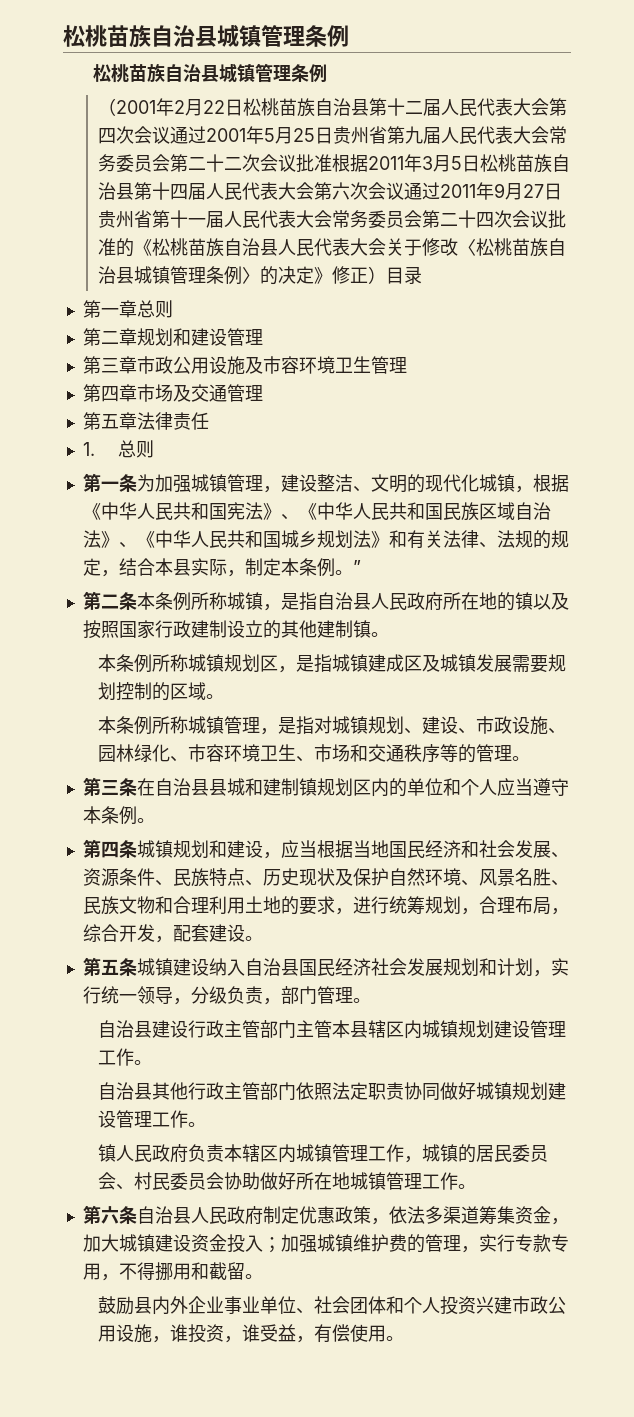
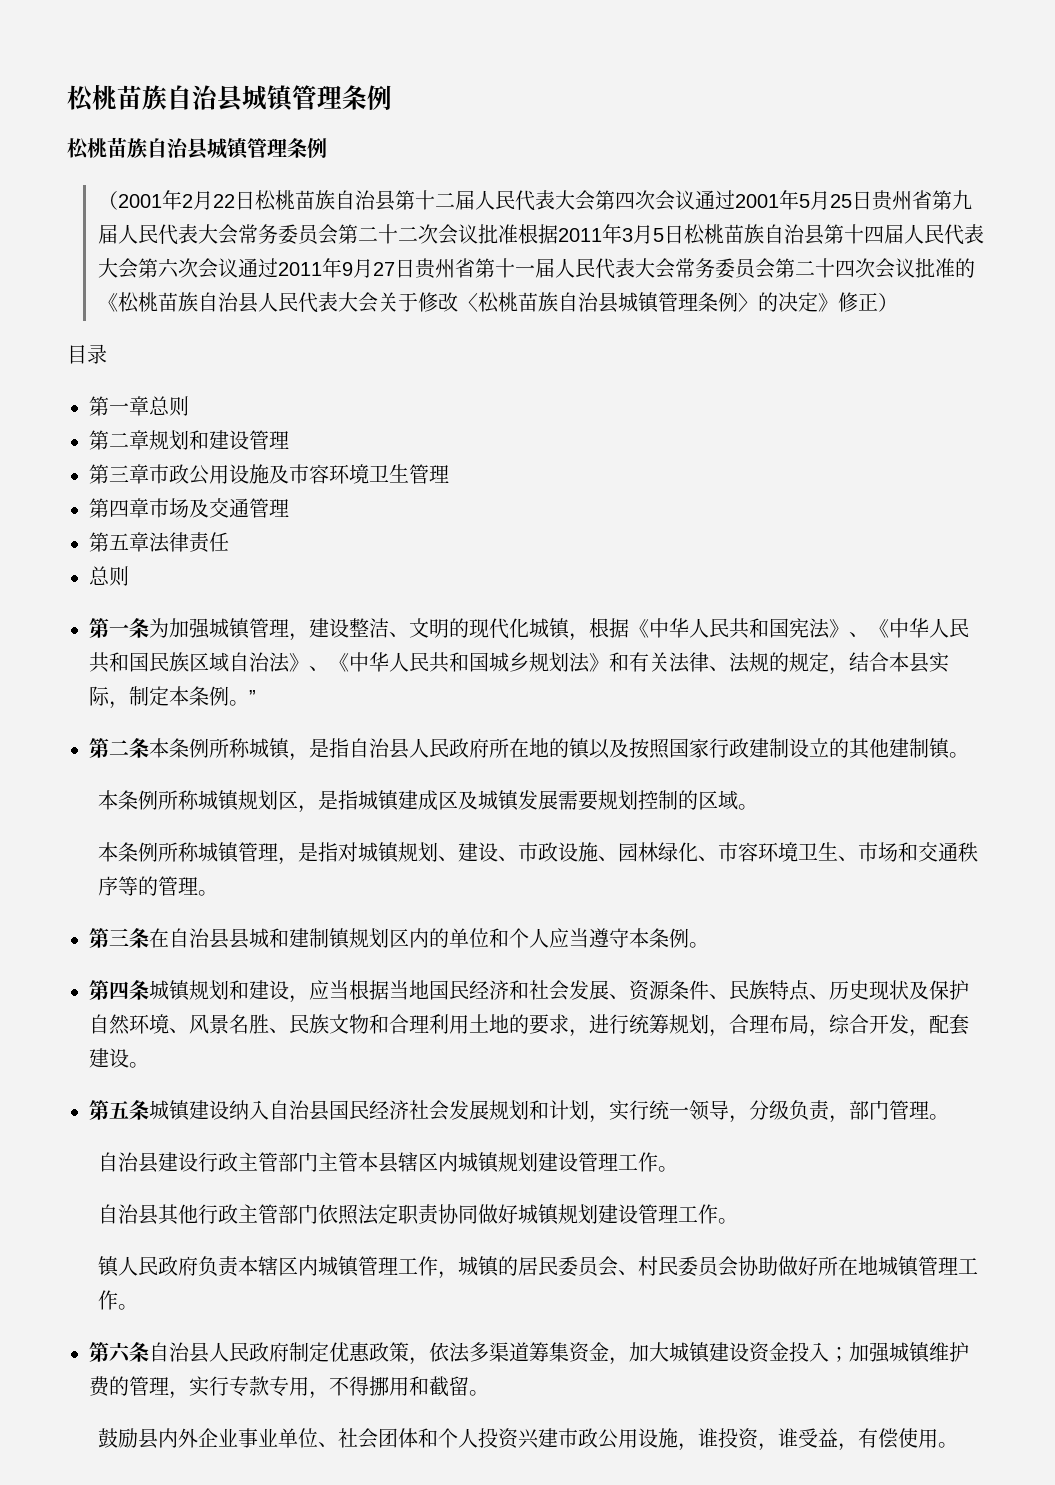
- （2001年2月22日松桃苗族自治县第十二届人民代表大会第四次会议通过2001年5月25日贵州省第九届人民代表大会常务委员会第二十二次会议批准根据2011年3月5日松桃苗族自治县第十四届人民代表大会第六次会议通过2011年9月27日贵州省第十一届人民代表大会常务委员会第二十四次会议批准的《松桃苗族自治县人民代表大会关于修改〈松桃苗族自治县城镇管理条例〉的决定》修正）目录
+ （2001年2月22日松桃苗族自治县第十二届人民代表大会第四次会议通过2001年5月25日贵州省第九届人民代表大会常务委员会第二十二次会议批准根据2011年3月5日松桃苗族自治县第十四届人民代表大会第六次会议通过2011年9月27日贵州省第十一届人民代表大会常务委员会第二十四次会议批准的《松桃苗族自治县人民代表大会关于修改〈松桃苗族自治县城镇管理条例〉的决定》修正）
+ 目录
  第五章法律责任
- 1.总则
+ 总则

